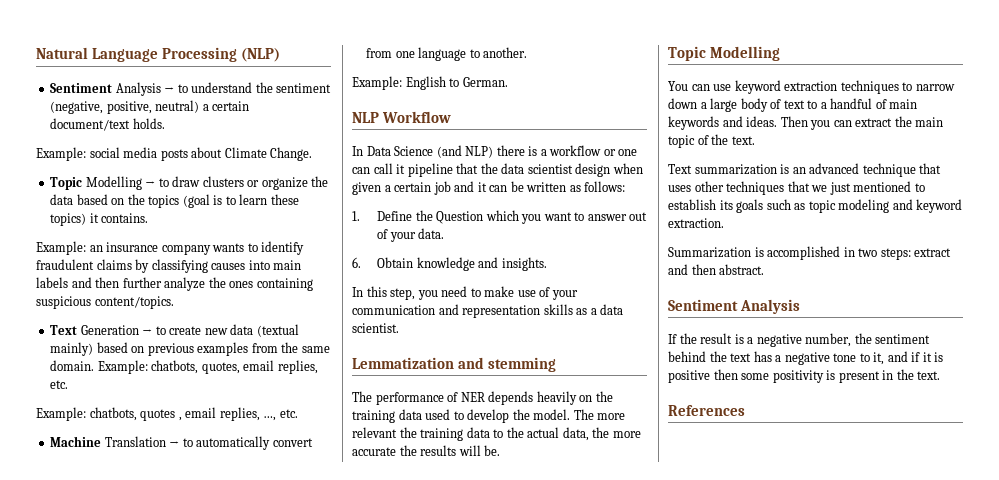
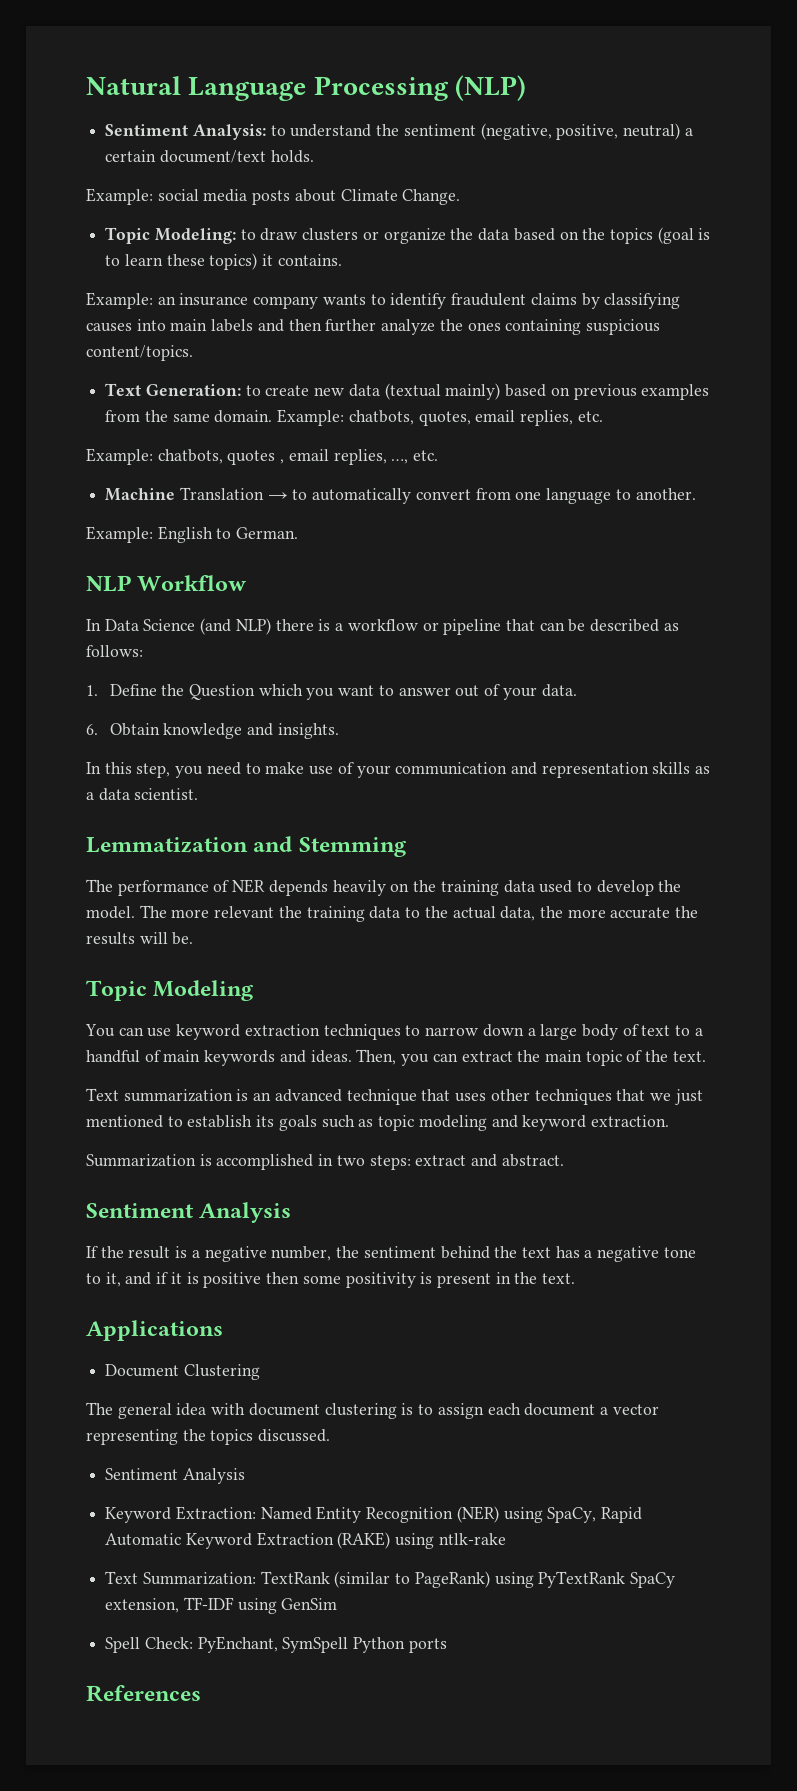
- Sentiment Analysis → to understand the sentiment (negative, positive, neutral) a certain document/text holds.
+ Sentiment Analysis: to understand the sentiment (negative, positive, neutral) a certain document/text holds.
- Topic Modelling → to draw clusters or organize the data based on the topics (goal is to learn these topics) it contains.
+ Topic Modeling: to draw clusters or organize the data based on the topics (goal is to learn these topics) it contains.
- Text Generation → to create new data (textual mainly) based on previous examples from the same domain.
+ Text Generation: to create new data (textual mainly) based on previous examples from the same domain.
- In Data Science (and NLP) there is a workflow or one can call it pipeline that the data scientist design when given a certain job and it can be written as follows:
+ In Data Science (and NLP) there is a workflow or pipeline that can be described as follows:
- Lemmatization and stemming
+ Lemmatization and Stemming
  The more relevant the training data to the actual data, the more accurate the results will be.
- Topic Modelling
+ Topic Modeling
- Then you can extract the main topic of the text.
+ Then, you can extract the main topic of the text.
- Summarization is accomplished in two steps: extract and then abstract.
+ Summarization is accomplished in two steps: extract and abstract.
+ Applications
+ Document Clustering
+ The general idea with document clustering is to assign each document a vector representing the topics discussed.
+ Sentiment Analysis
+ Keyword Extraction: Named Entity Recognition (NER) using SpaCy, Rapid Automatic Keyword Extraction (RAKE) using ntlk-rake
+ Text Summarization: TextRank (similar to PageRank) using PyTextRank SpaCy extension, TF-IDF using GenSim
+ Spell Check: PyEnchant, SymSpell Python ports

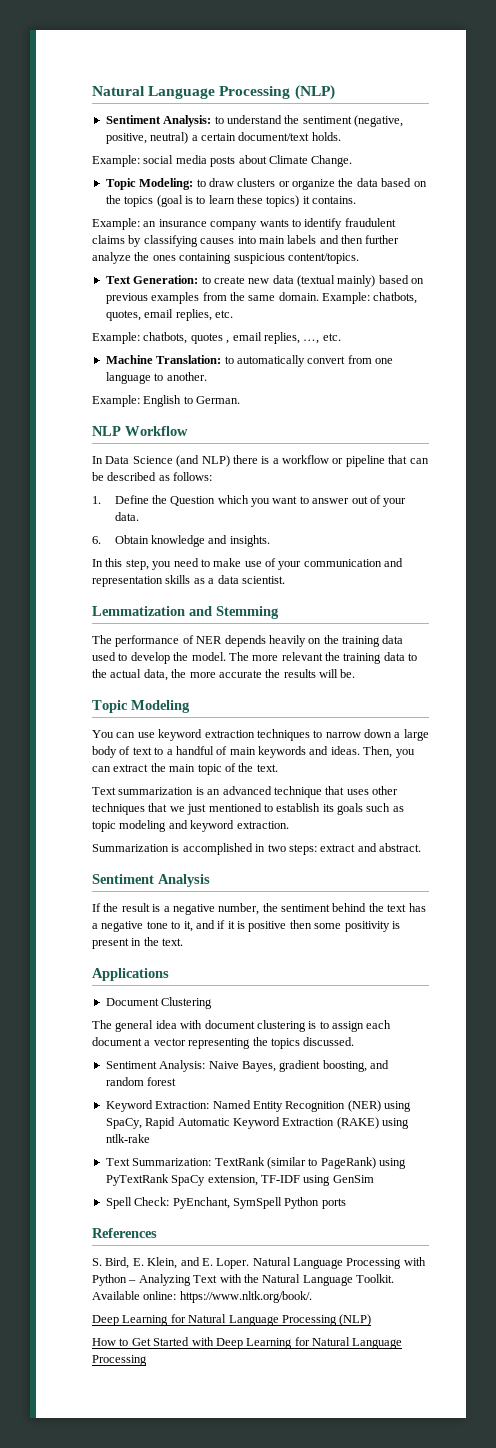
- Machine Translation → to automatically convert from one language to another.
+ Machine Translation: to automatically convert from one language to another.
  The general idea with document clustering is to assign each document a vector representing the topics discussed.
- Sentiment Analysis
+ Sentiment Analysis: Naive Bayes, gradient boosting, and random forest
+ S. Bird, E. Klein, and E. Loper. Natural Language Processing with Python – Analyzing Text with the Natural Language Toolkit. Available online: https://www.nltk.org/book/.
+ Deep Learning for Natural Language Processing (NLP)
+ How to Get Started with Deep Learning for Natural Language Processing

